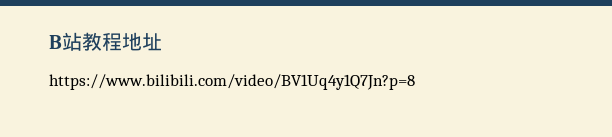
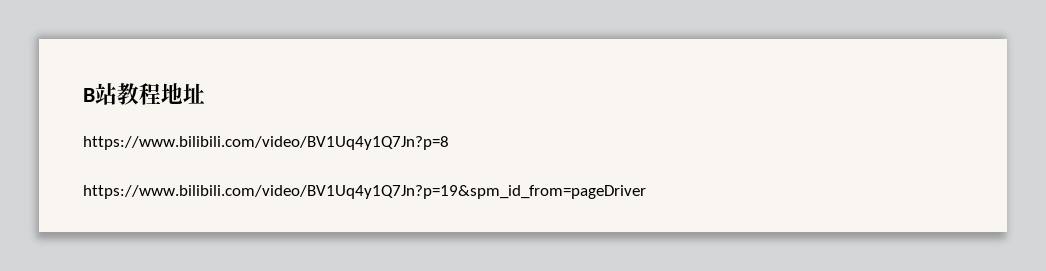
+ https://www.bilibili.com/video/BV1Uq4y1Q7Jn?p=19&spm_id_from=pageDriver

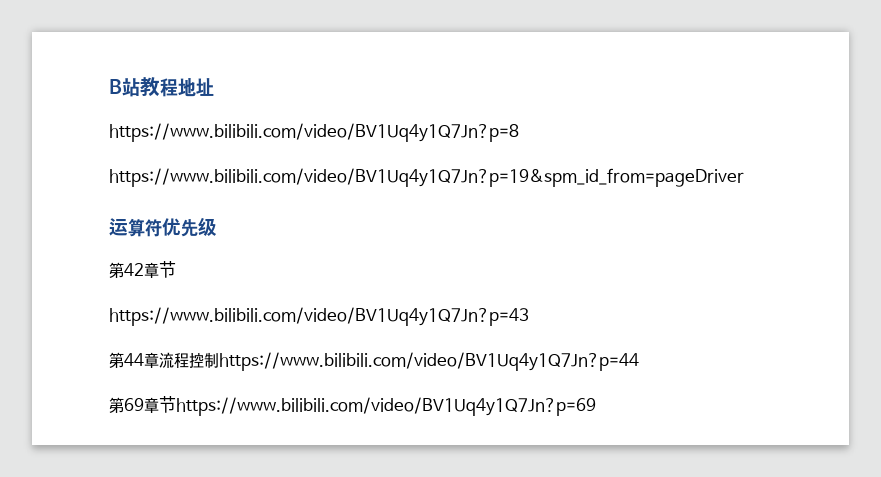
+ 运算符优先级
+ 第42章节
+ https://www.bilibili.com/video/BV1Uq4y1Q7Jn?p=43
+ 第44章流程控制https://www.bilibili.com/video/BV1Uq4y1Q7Jn?p=44
+ 第69章节https://www.bilibili.com/video/BV1Uq4y1Q7Jn?p=69

